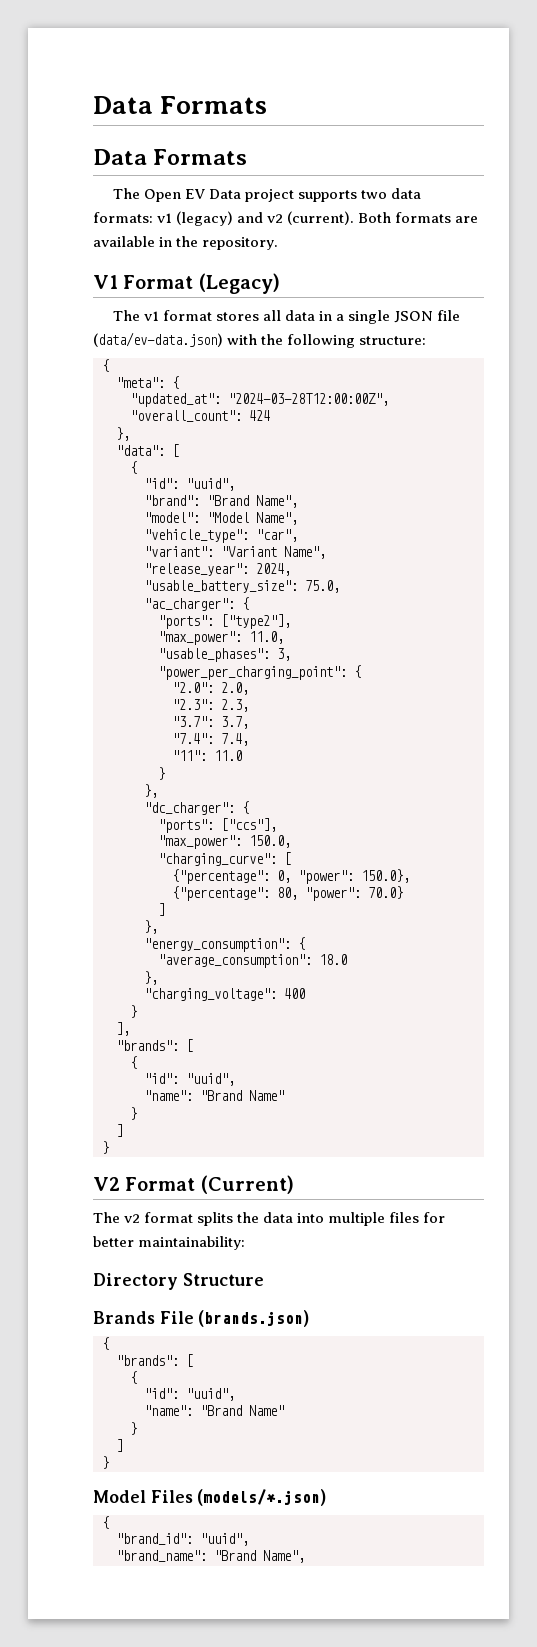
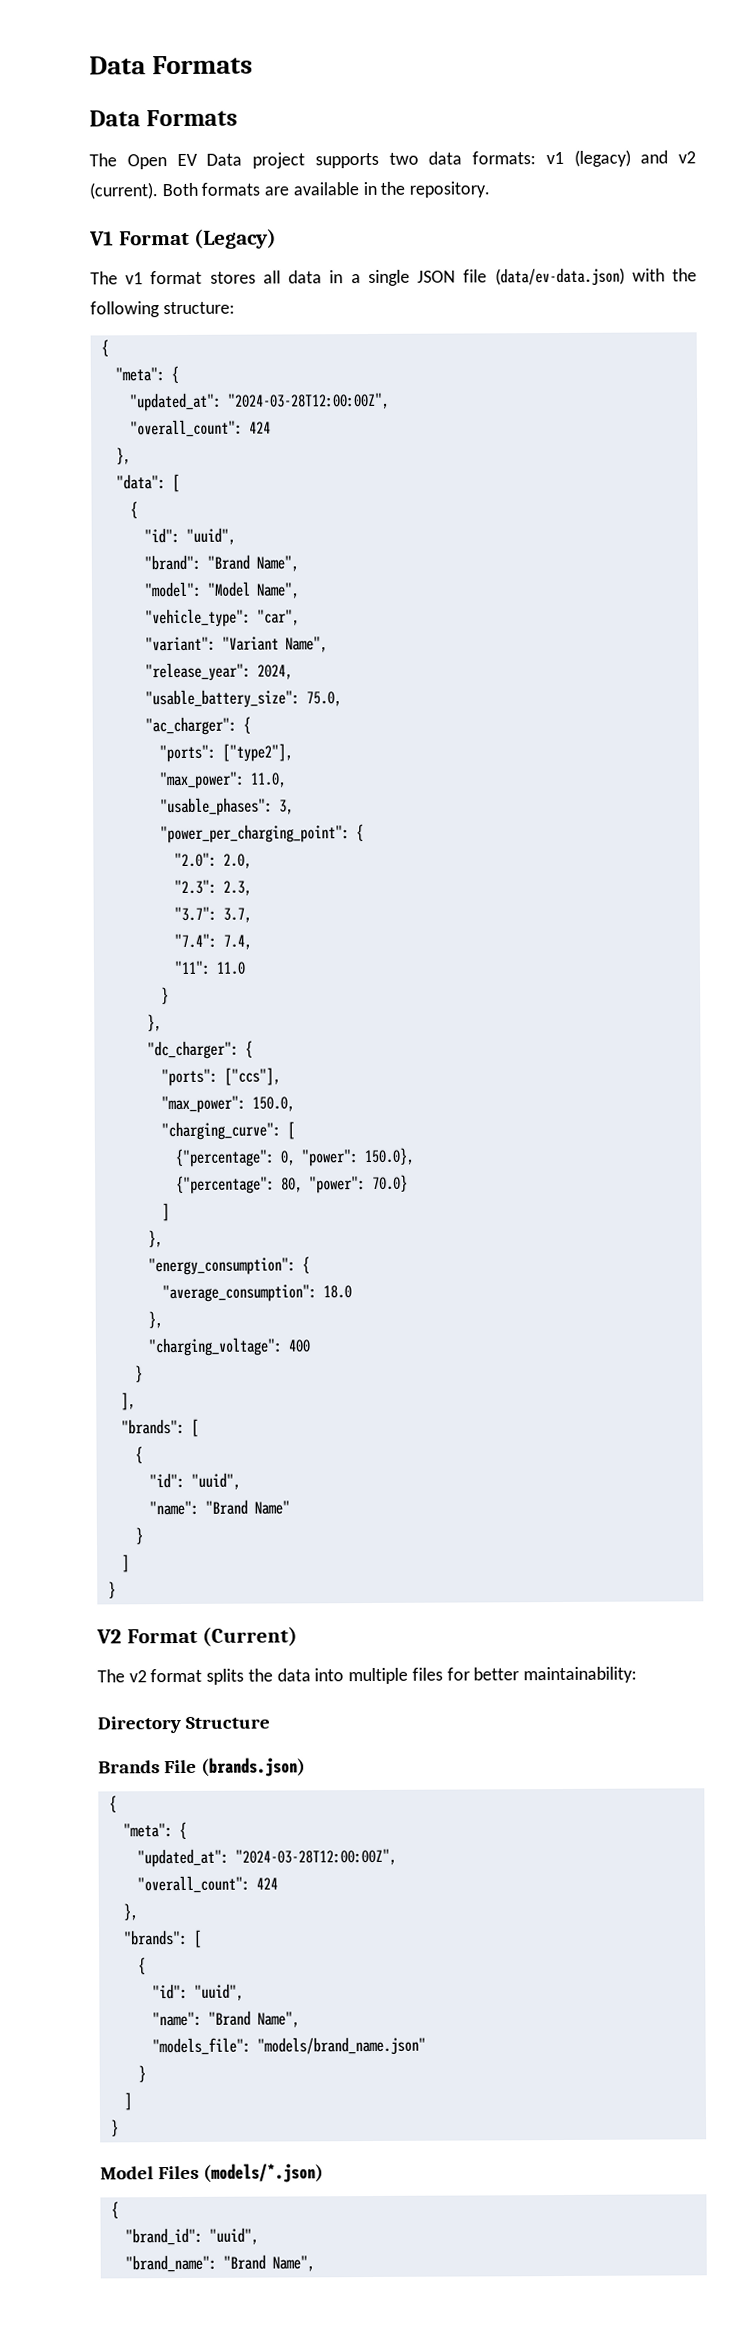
  Brands File (brands.json)
  {
+ "meta": {
+ "updated_at": "2024-03-28T12:00:00Z",
+ "overall_count": 424
+ },
  "brands": [
  {
  "id": "uuid",
- "name": "Brand Name"
+ "name": "Brand Name",
+ "models_file": "models/brand_name.json"

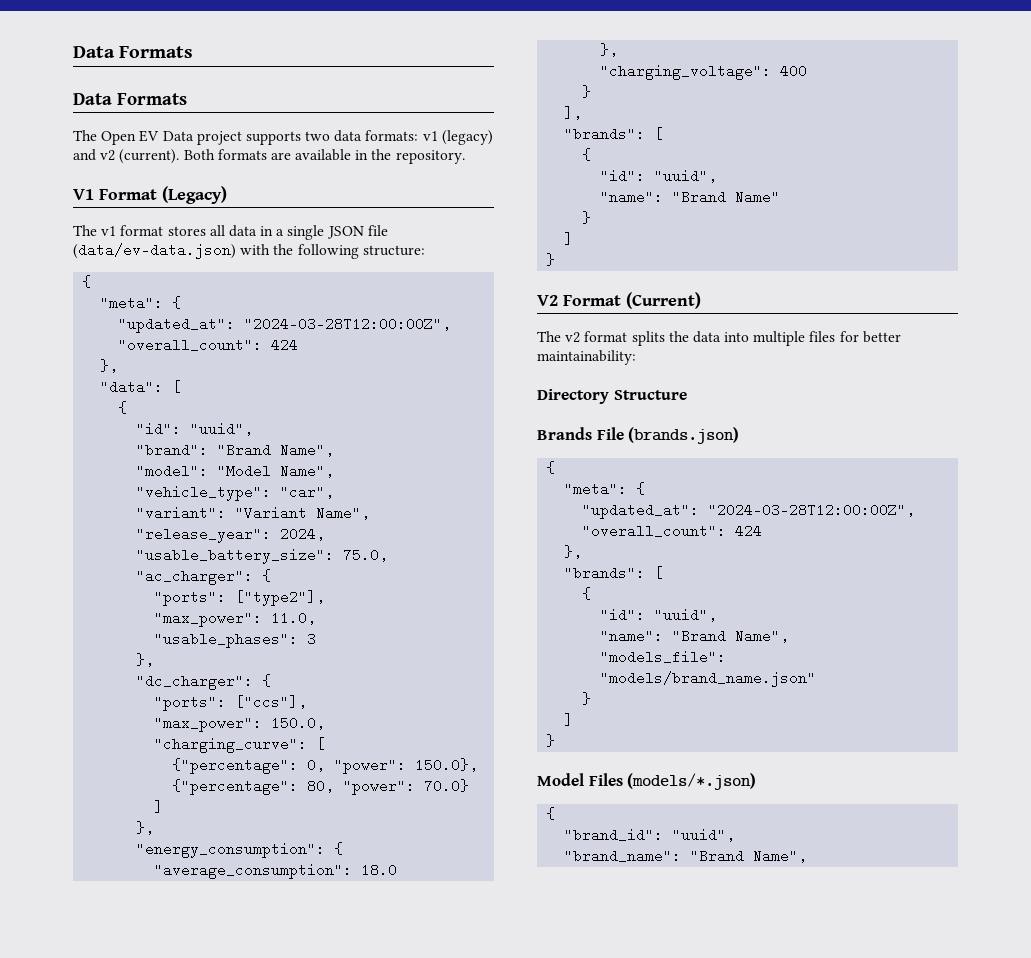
- "usable_phases": 3,
- "power_per_charging_point": {
- "2.0": 2.0,
- "2.3": 2.3,
- "3.7": 3.7,
- "7.4": 7.4,
- "11": 11.0
- }
+ "usable_phases": 3

